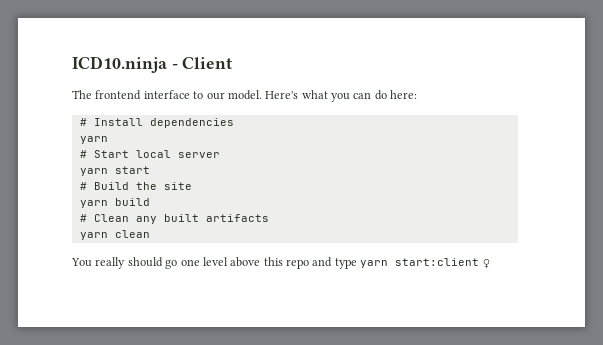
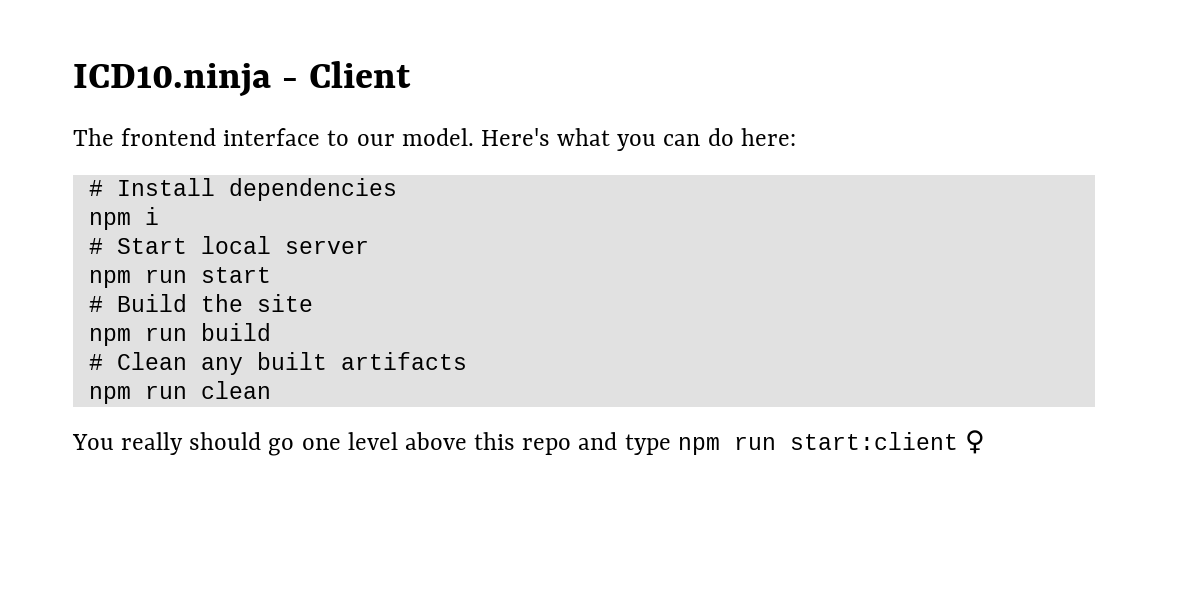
  # Install dependencies
- yarn
+ npm i
- yarn start
+ npm run start
- yarn build
+ npm run build
- yarn clean
+ npm run clean
- You really should go one level above this repo and type yarn start:client ♀
+ You really should go one level above this repo and type npm run start:client ♀

